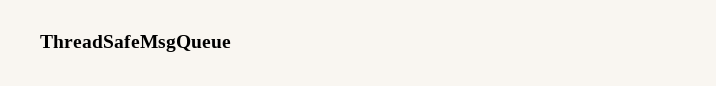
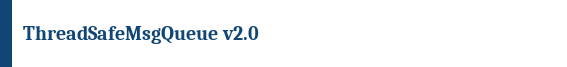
- ThreadSafeMsgQueue
+ ThreadSafeMsgQueue v2.0

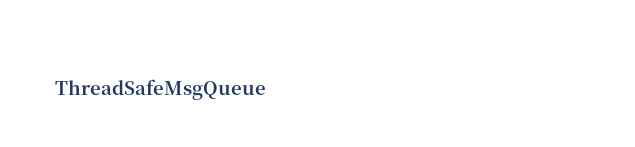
- ThreadSafeMsgQueue v2.0
+ ThreadSafeMsgQueue

